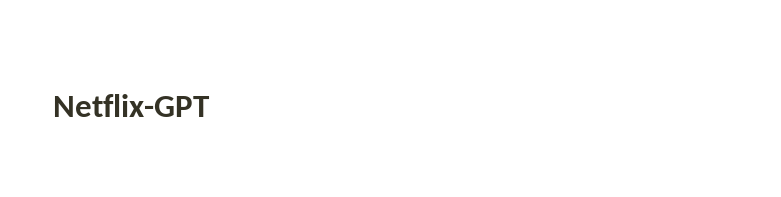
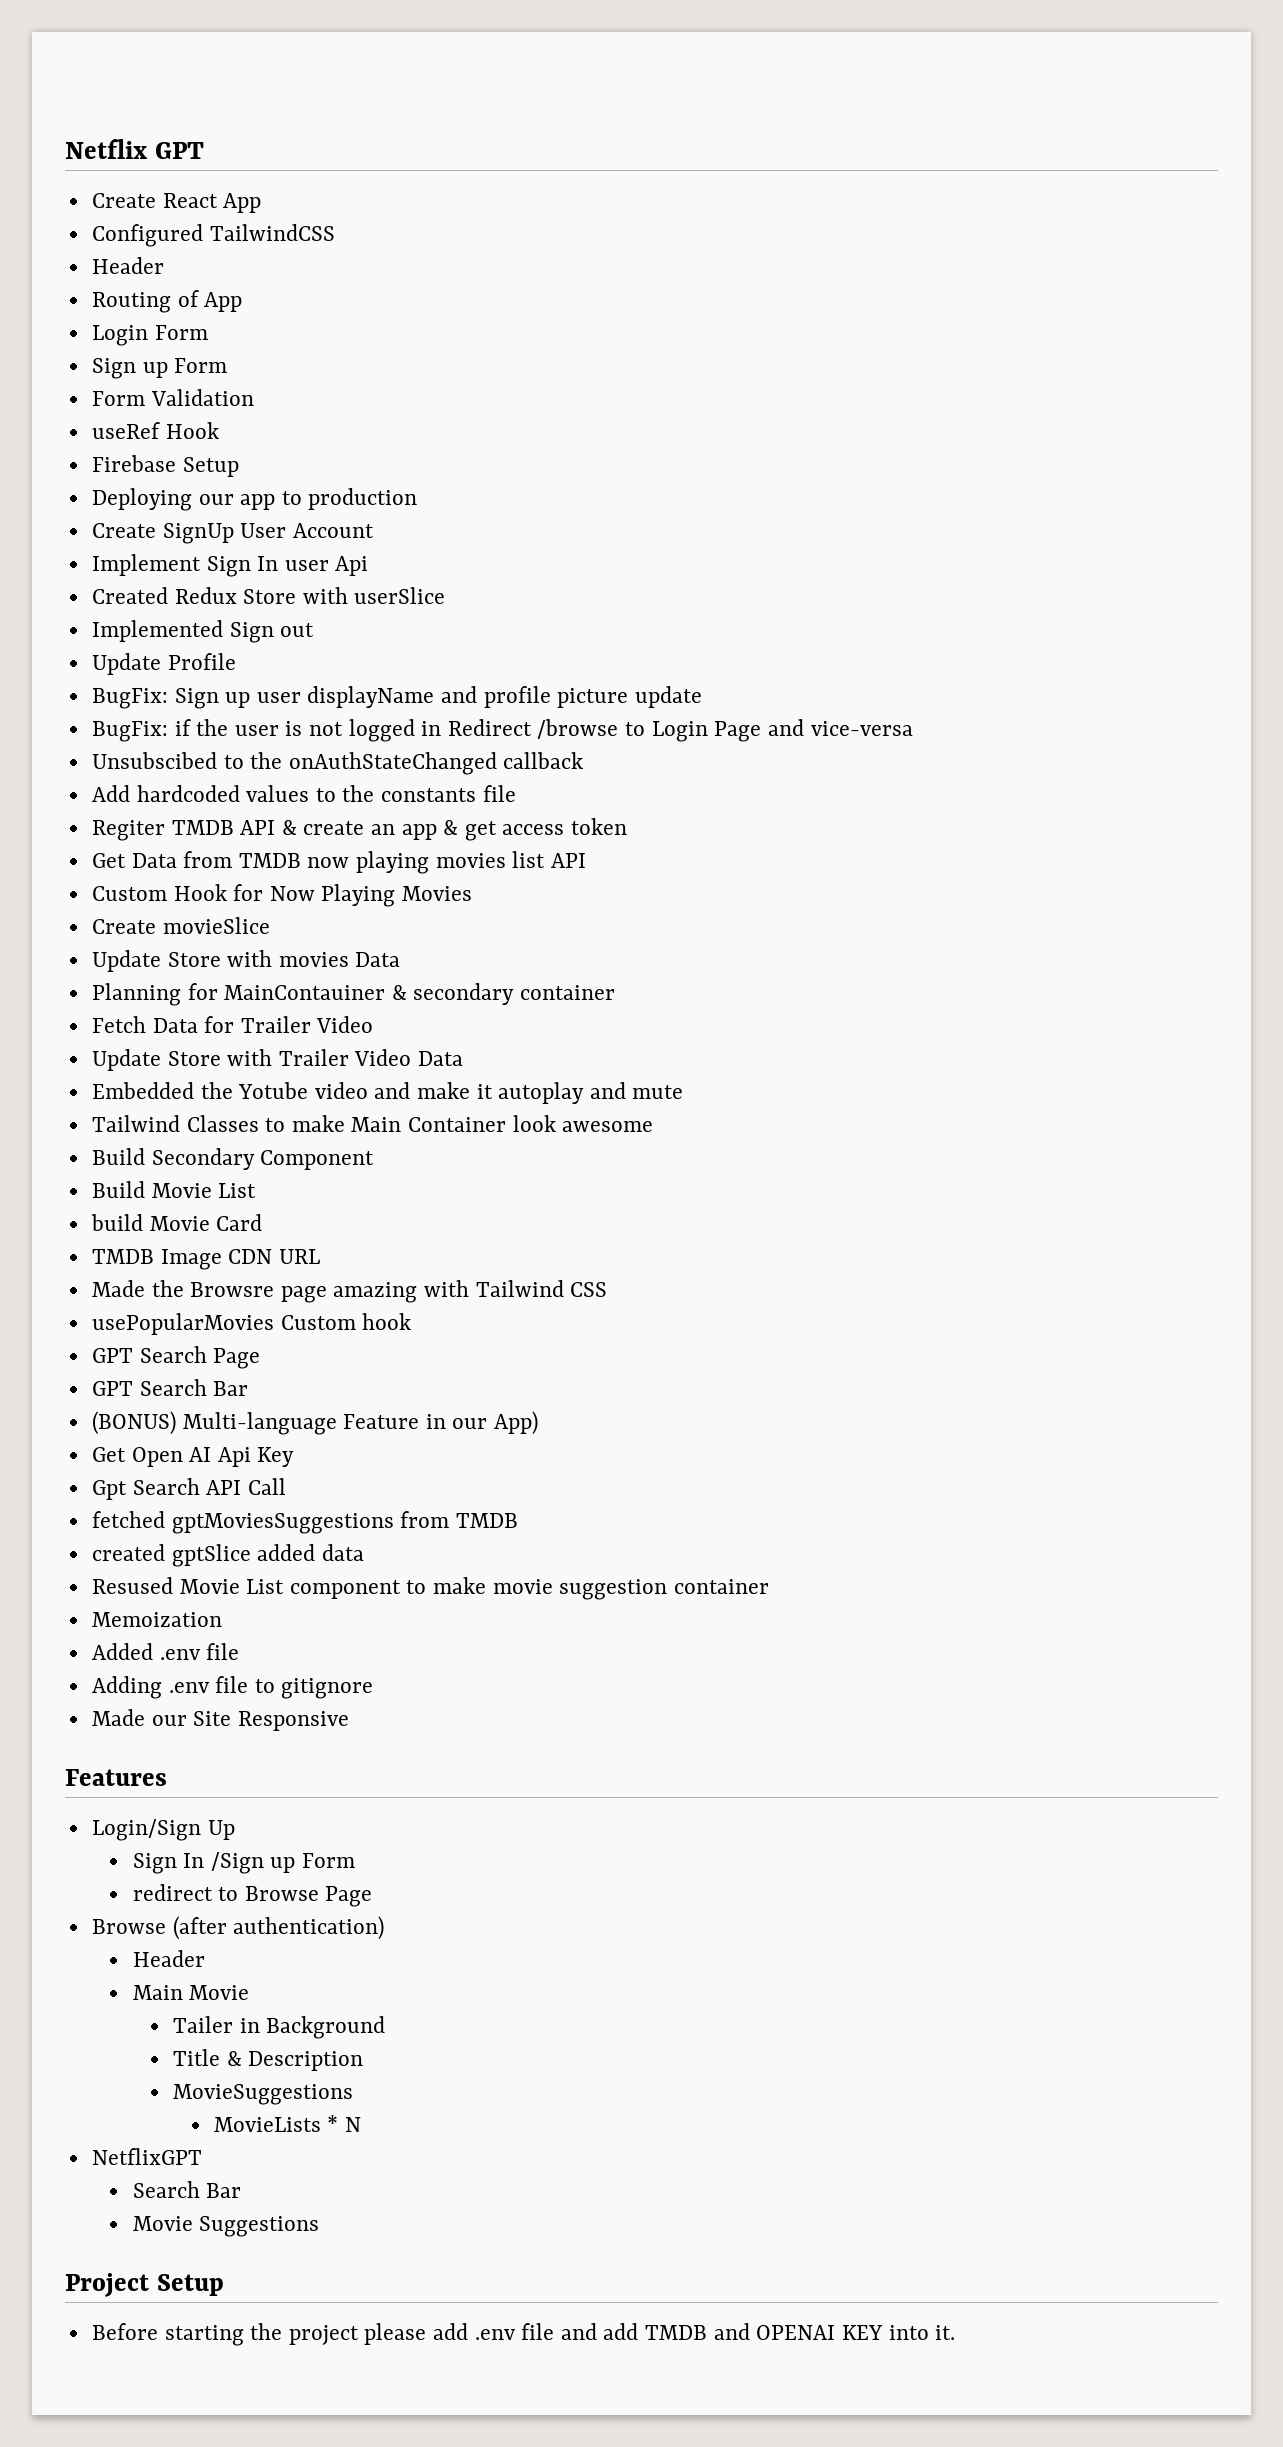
- Netflix-GPT
+ Netflix GPT
+ Create React App
+ Configured TailwindCSS
+ Header
+ Routing of App
+ Login Form
+ Sign up Form
+ Form Validation
+ useRef Hook
+ Firebase Setup
+ Deploying our app to production
+ Create SignUp User Account
+ Implement Sign In user Api
+ Created Redux Store with userSlice
+ Implemented Sign out
+ Update Profile
+ BugFix: Sign up user displayName and profile picture update
+ BugFix: if the user is not logged in Redirect /browse to Login Page and vice-versa
+ Unsubscibed to the onAuthStateChanged callback
+ Add hardcoded values to the constants file
+ Regiter TMDB API & create an app & get access token
+ Get Data from TMDB now playing movies list API
+ Custom Hook for Now Playing Movies
+ Create movieSlice
+ Update Store with movies Data
+ Planning for MainContauiner & secondary container
+ Fetch Data for Trailer Video
+ Update Store with Trailer Video Data
+ Embedded the Yotube video and make it autoplay and mute
+ Tailwind Classes to make Main Container look awesome
+ Build Secondary Component
+ Build Movie List
+ build Movie Card
+ TMDB Image CDN URL
+ Made the Browsre page amazing with Tailwind CSS
+ usePopularMovies Custom hook
+ GPT Search Page
+ GPT Search Bar
+ (BONUS) Multi-language Feature in our App)
+ Get Open AI Api Key
+ Gpt Search API Call
+ fetched gptMoviesSuggestions from TMDB
+ created gptSlice added data
+ Resused Movie List component to make movie suggestion container
+ Memoization
+ Added .env file
+ Adding .env file to gitignore
+ Made our Site Responsive
+ Features
+ Login/Sign Up
+ Sign In /Sign up Form
+ redirect to Browse Page
+ Browse (after authentication)
+ Header
+ Main Movie
+ Tailer in Background
+ Title & Description
+ MovieSuggestions
+ MovieLists * N
+ NetflixGPT
+ Search Bar
+ Movie Suggestions
+ Project Setup
+ Before starting the project please add .env file and add TMDB and OPENAI KEY into it.

